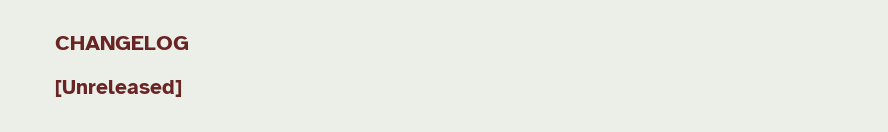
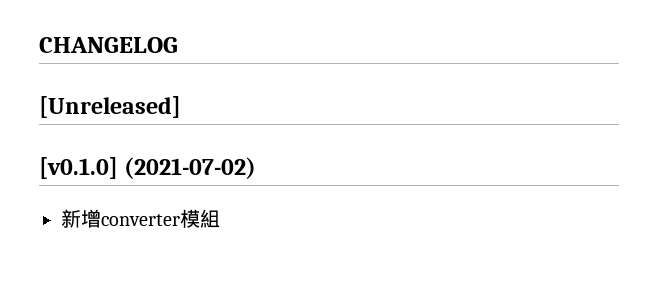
+ [v0.1.0] (2021-07-02)
+ 新增converter模組

